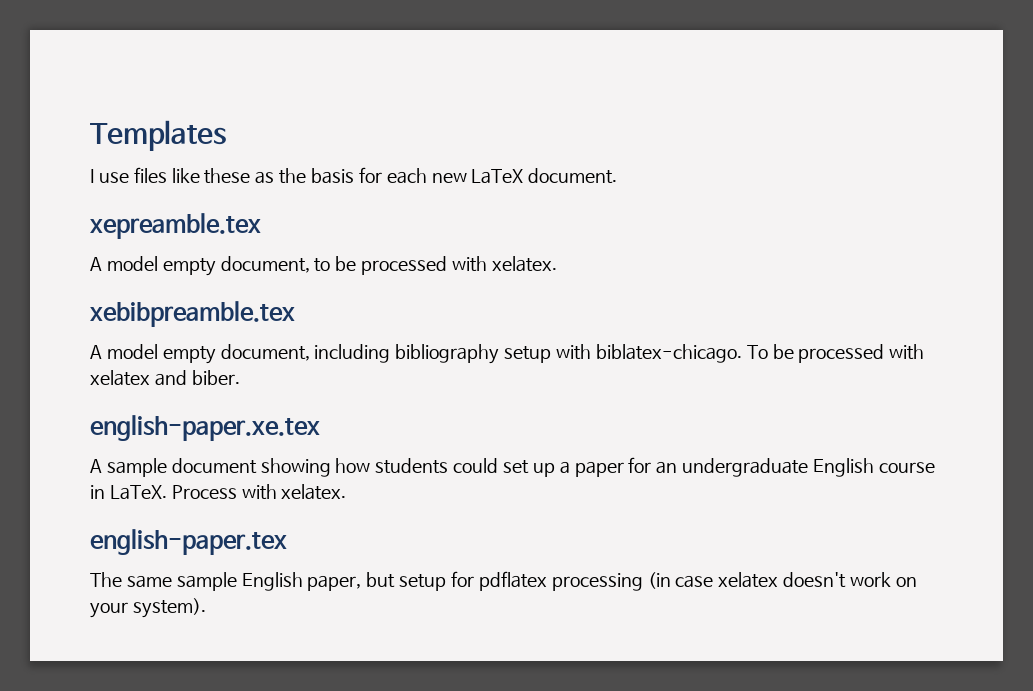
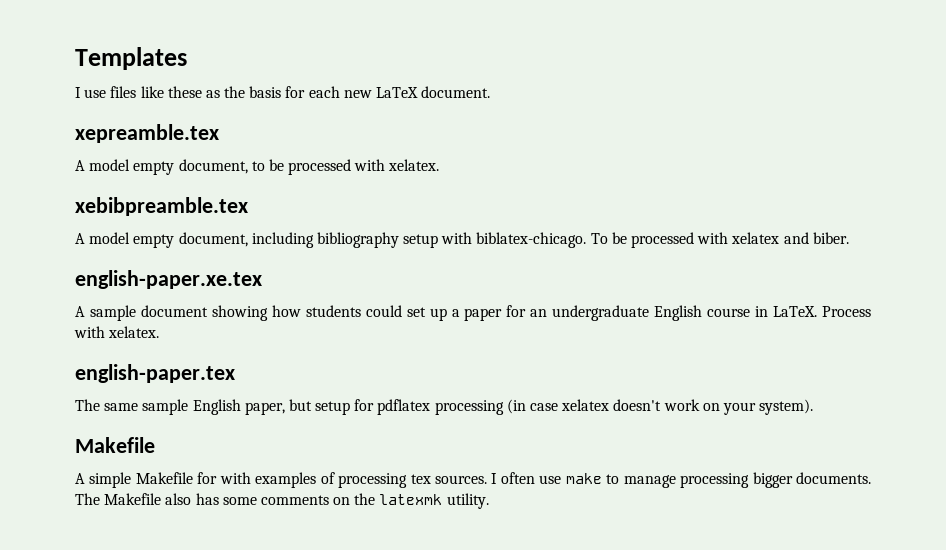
  The same sample English paper, but setup for pdflatex processing (in case xelatex doesn't work on your system).
+ Makefile
+ A simple Makefile for with examples of processing tex sources. I often use make to manage processing bigger documents. The Makefile also has some comments on the latexmk utility.

